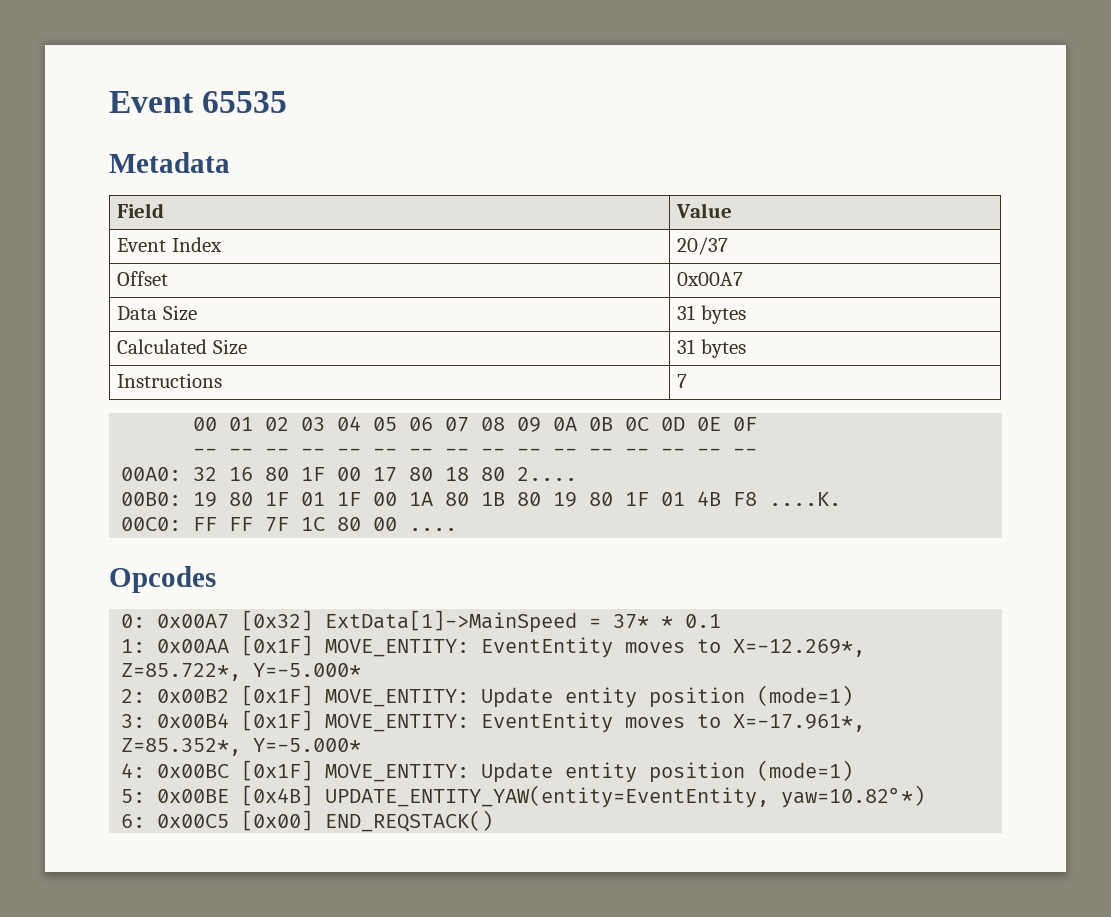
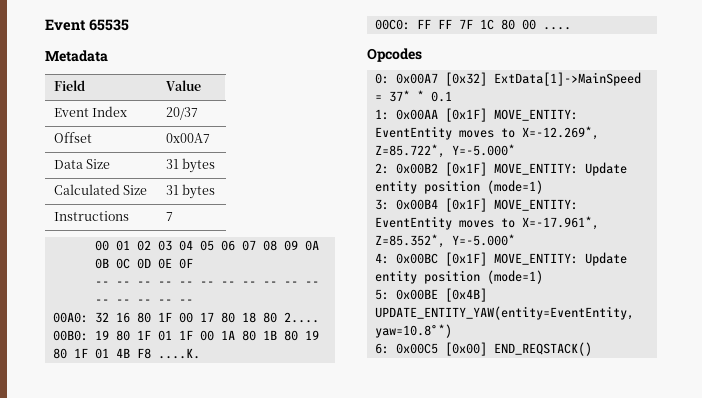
- 5: 0x00BE [0x4B] UPDATE_ENTITY_YAW(entity=EventEntity, yaw=10.82°*)
+ 5: 0x00BE [0x4B] UPDATE_ENTITY_YAW(entity=EventEntity, yaw=10.8°*)

